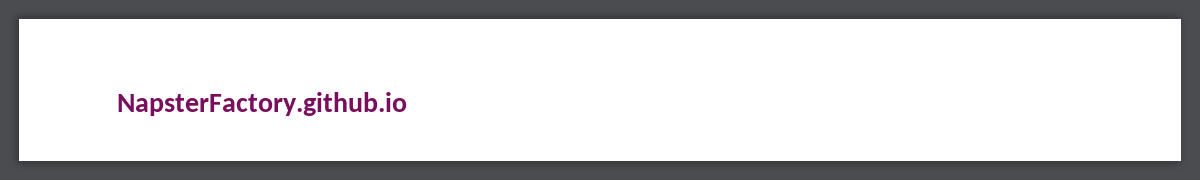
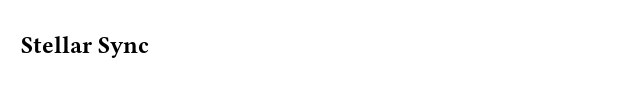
- NapsterFactory.github.io
+ Stellar Sync

